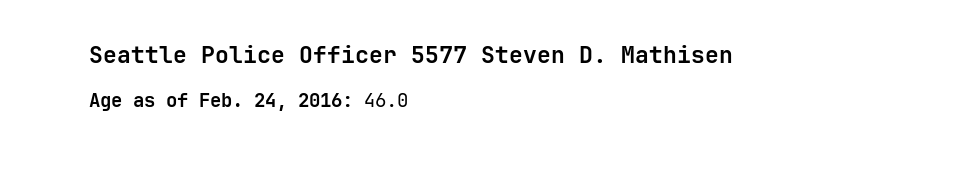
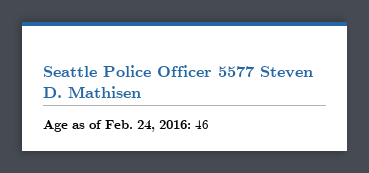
- Age as of Feb. 24, 2016: 46.0
+ Age as of Feb. 24, 2016: 46

